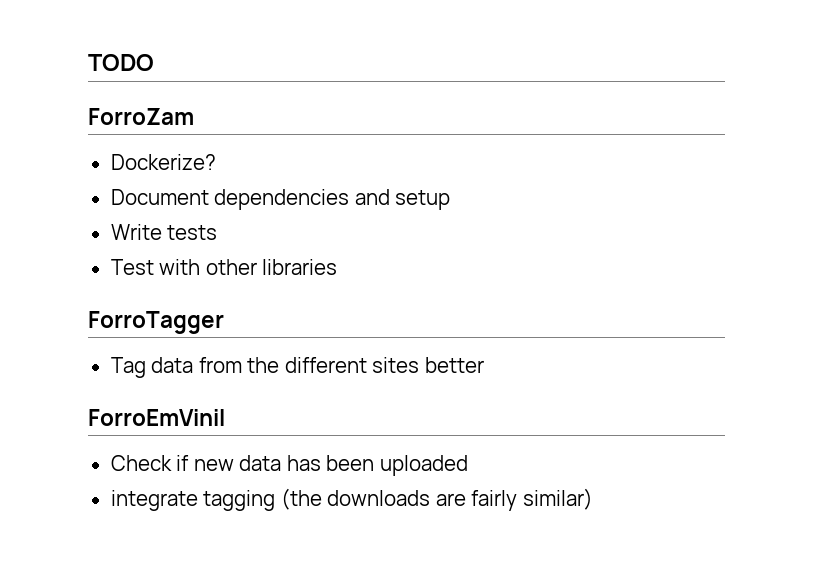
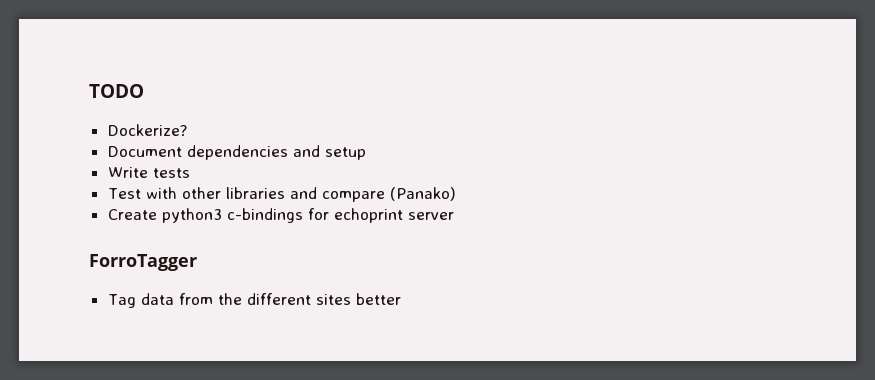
- ForroZam
- Test with other libraries
+ Test with other libraries and compare (Panako)
+ Create python3 c-bindings for echoprint server
- ForroEmVinil
- Check if new data has been uploaded
- integrate tagging (the downloads are fairly similar)

